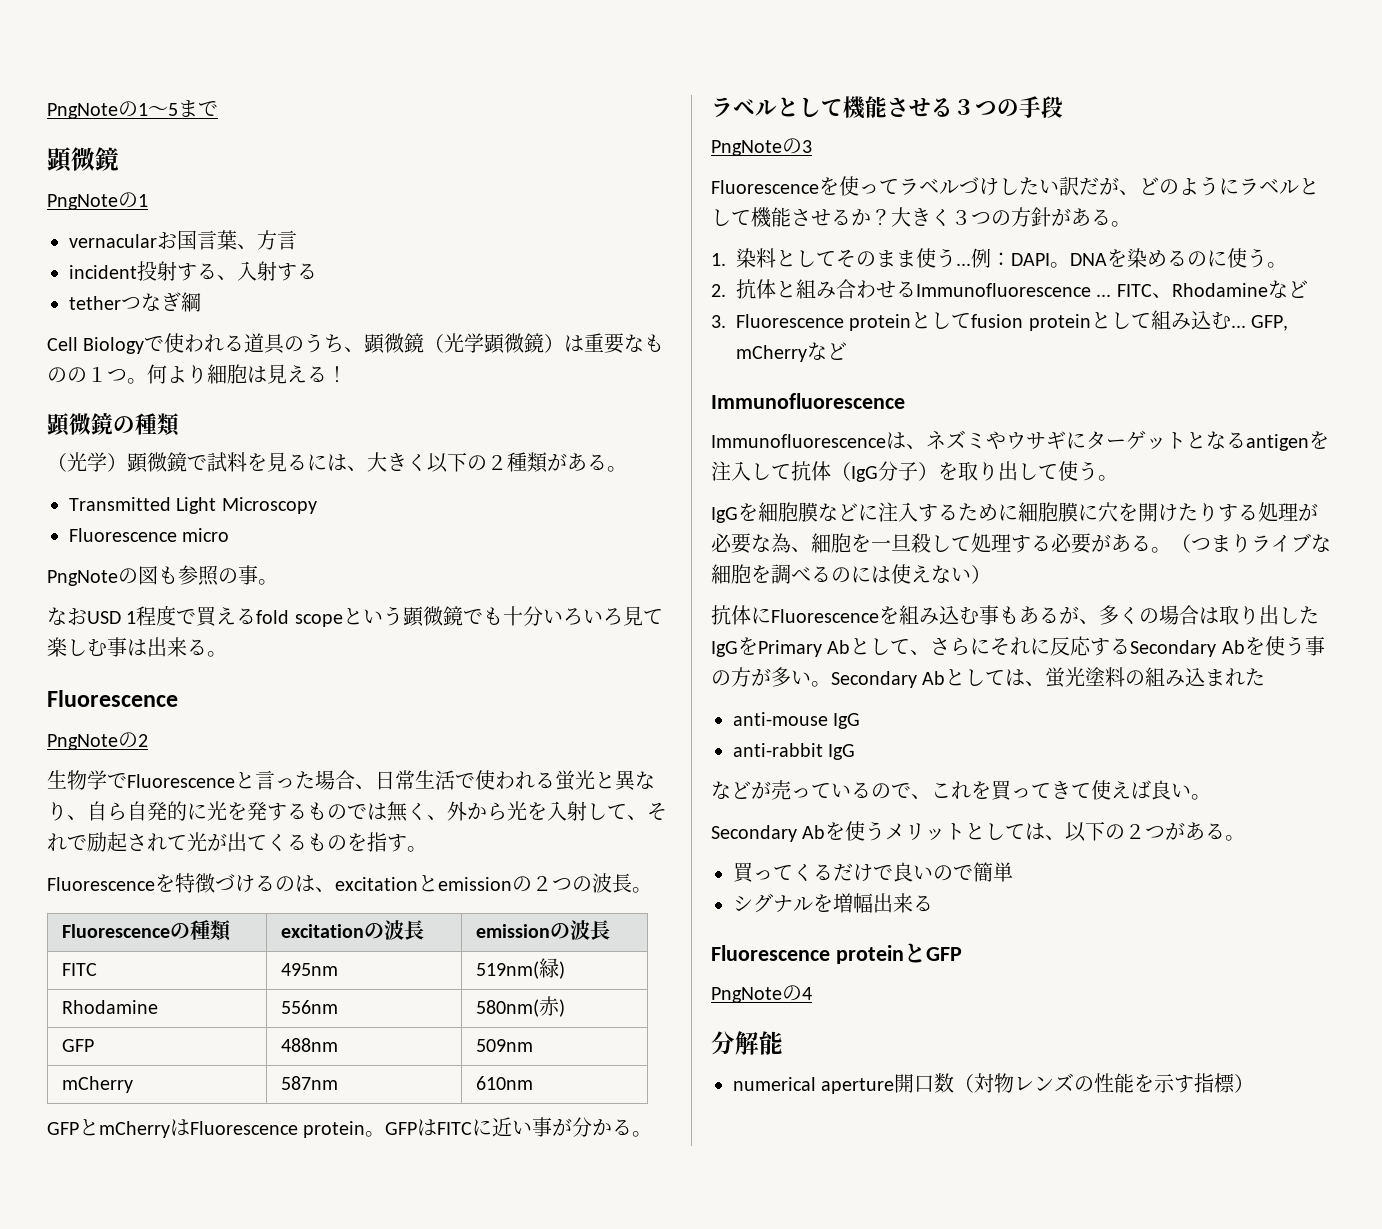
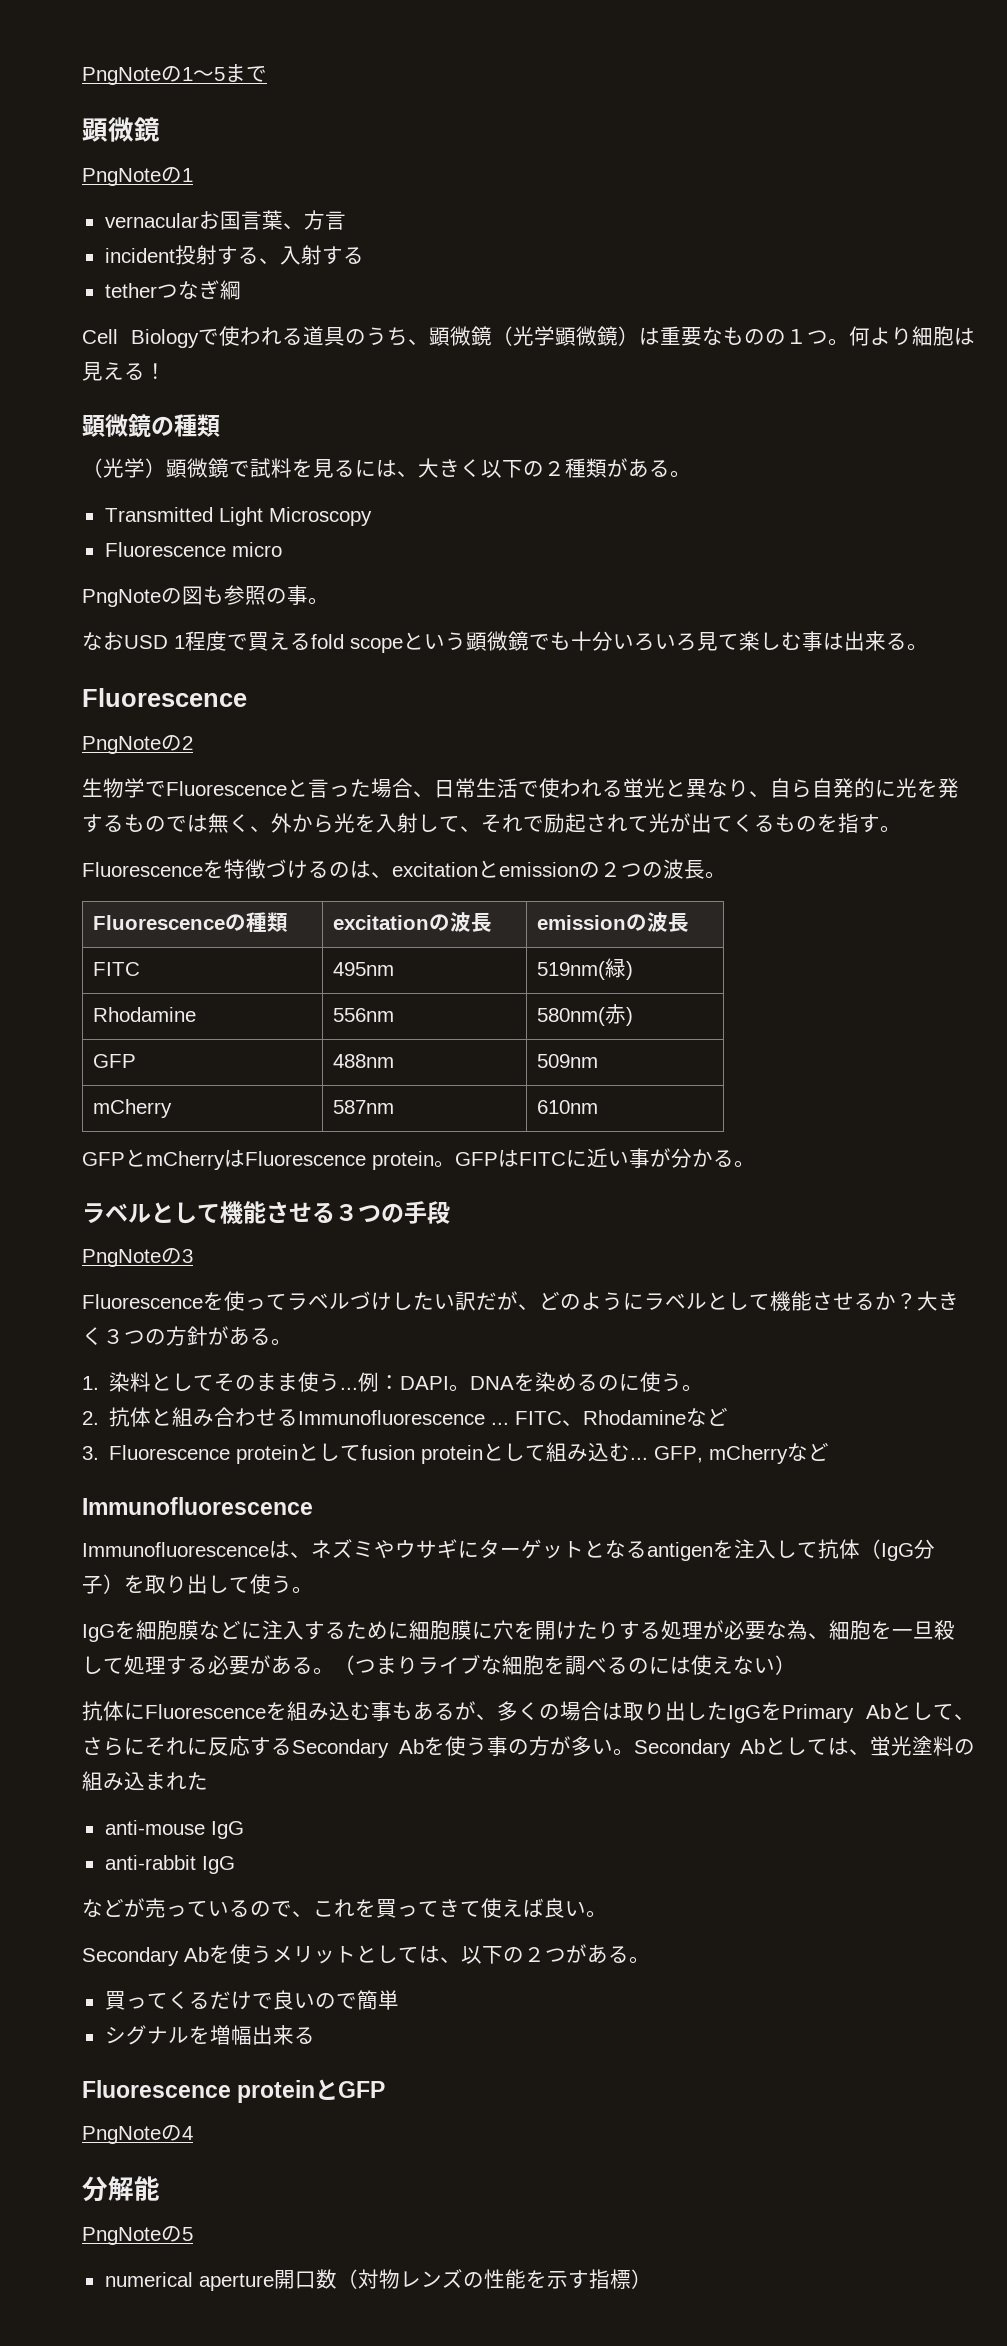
+ PngNoteの5

